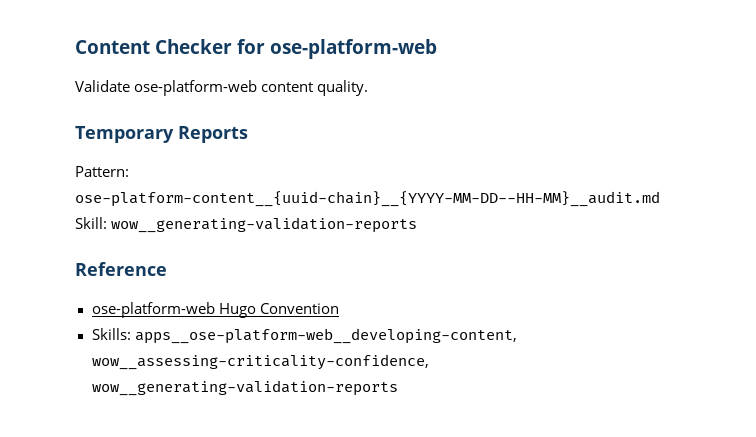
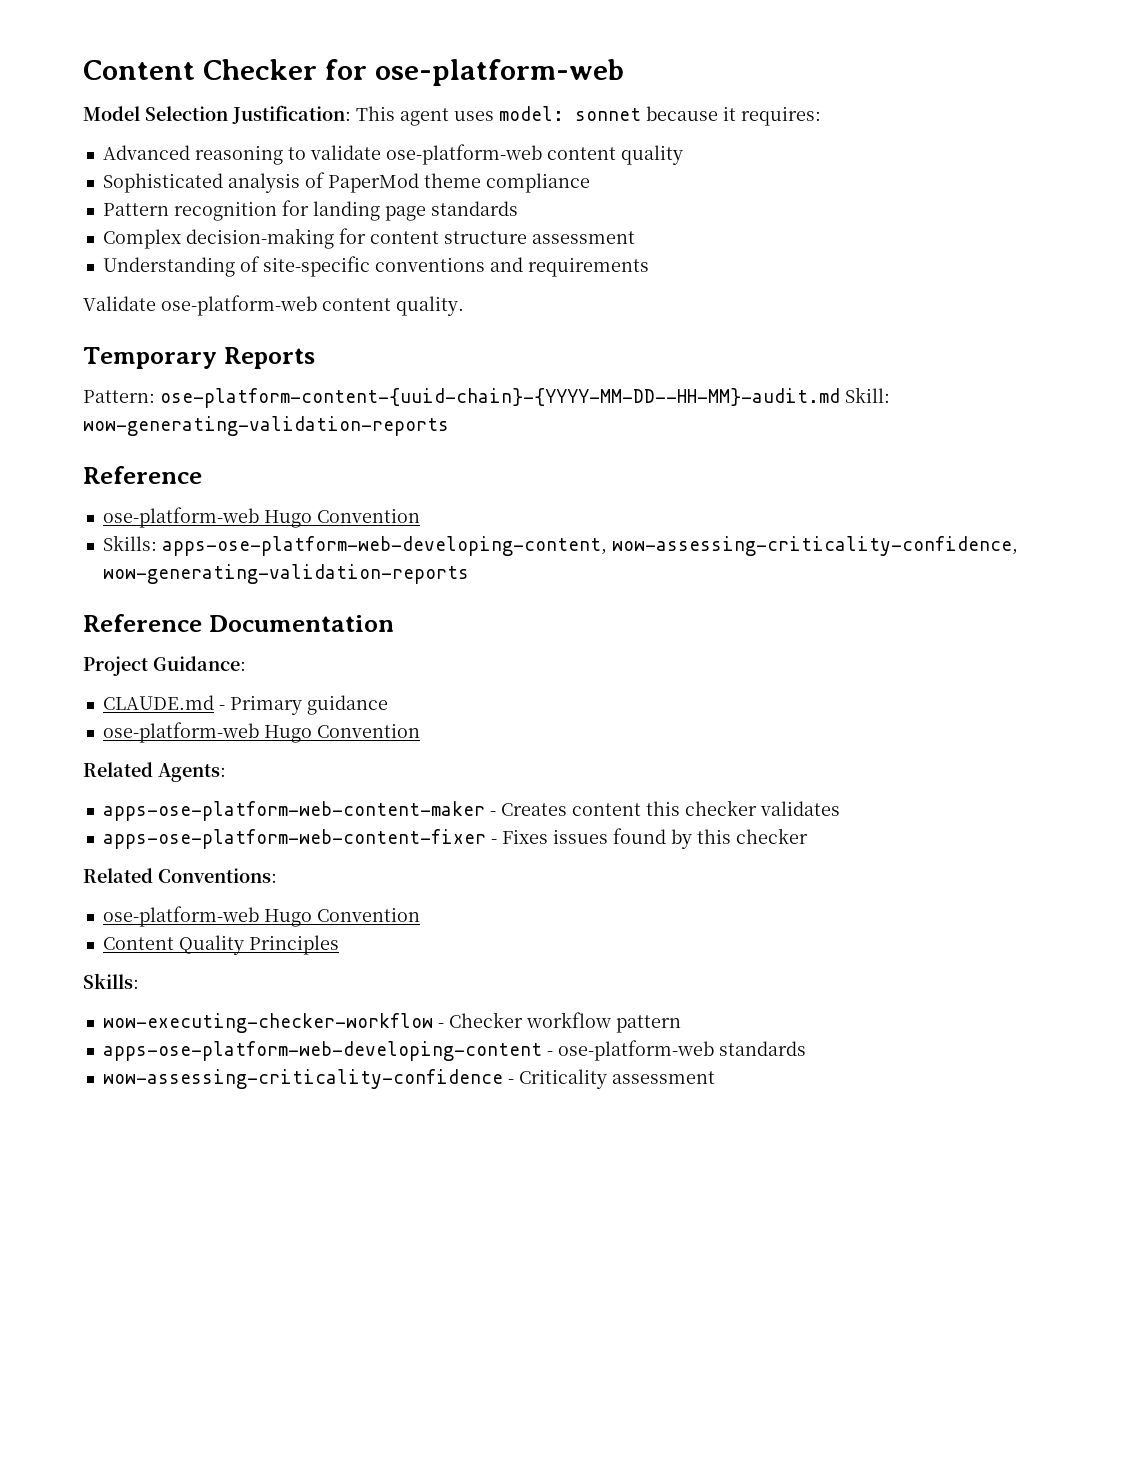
+ Model Selection Justification: This agent uses model: sonnet because it requires:
+ Advanced reasoning to validate ose-platform-web content quality
+ Sophisticated analysis of PaperMod theme compliance
+ Pattern recognition for landing page standards
+ Complex decision-making for content structure assessment
+ Understanding of site-specific conventions and requirements
- Pattern: ose-platform-content__{uuid-chain}__{YYYY-MM-DD--HH-MM}__audit.md Skill: wow__generating-validation-reports
+ Pattern: ose-platform-content-{uuid-chain}-{YYYY-MM-DD--HH-MM}-audit.md Skill: wow-generating-validation-reports
- Skills: apps__ose-platform-web__developing-content, wow__assessing-criticality-confidence, wow__generating-validation-reports
+ Skills: apps-ose-platform-web-developing-content, wow-assessing-criticality-confidence, wow-generating-validation-reports
+ Reference Documentation
+ Project Guidance:
+ CLAUDE.md - Primary guidance
+ ose-platform-web Hugo Convention
+ Related Agents:
+ apps-ose-platform-web-content-maker - Creates content this checker validates
+ apps-ose-platform-web-content-fixer - Fixes issues found by this checker
+ Related Conventions:
+ ose-platform-web Hugo Convention
+ Content Quality Principles
+ Skills:
+ wow-executing-checker-workflow - Checker workflow pattern
+ apps-ose-platform-web-developing-content - ose-platform-web standards
+ wow-assessing-criticality-confidence - Criticality assessment

